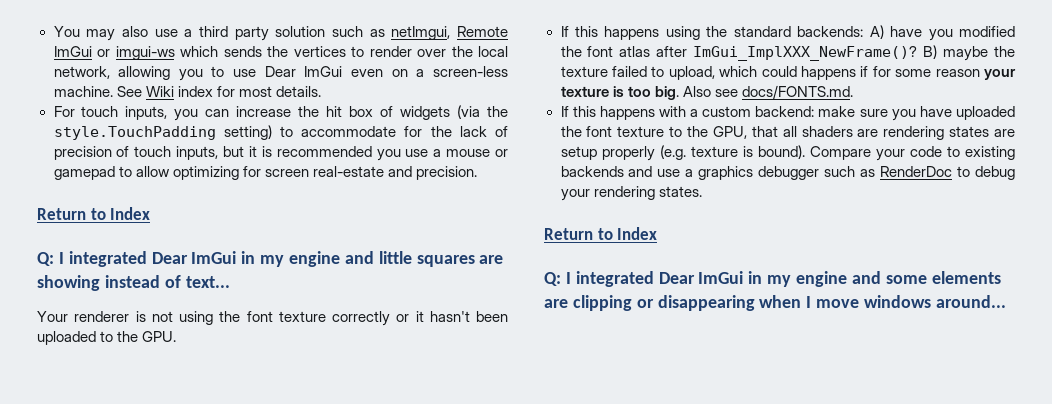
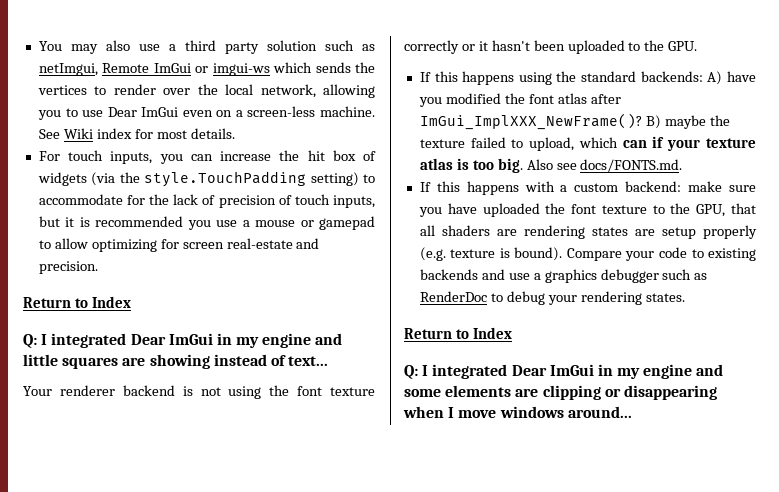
- Your renderer is not using the font texture correctly or it hasn't been uploaded to the GPU.
+ Your renderer backend is not using the font texture correctly or it hasn't been uploaded to the GPU.
- B) maybe the texture failed to upload, which could happens if for some reason your texture is too big.
+ B) maybe the texture failed to upload, which can if your texture atlas is too big.

